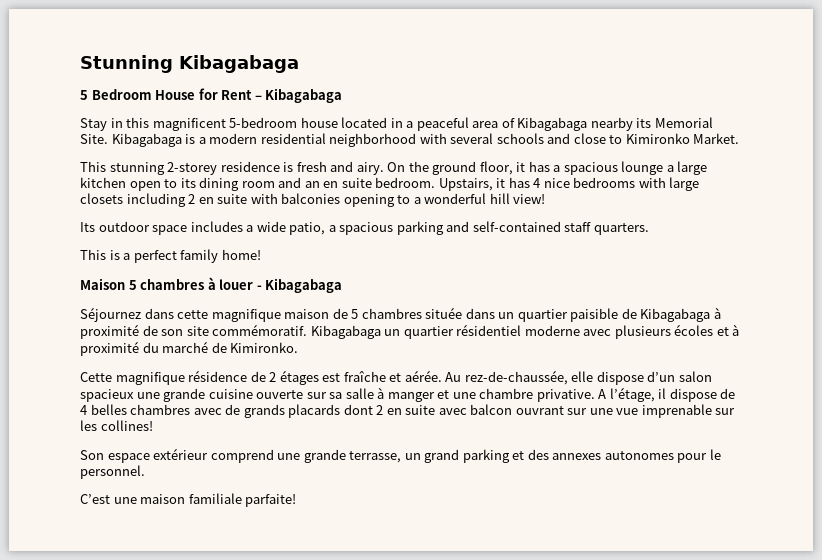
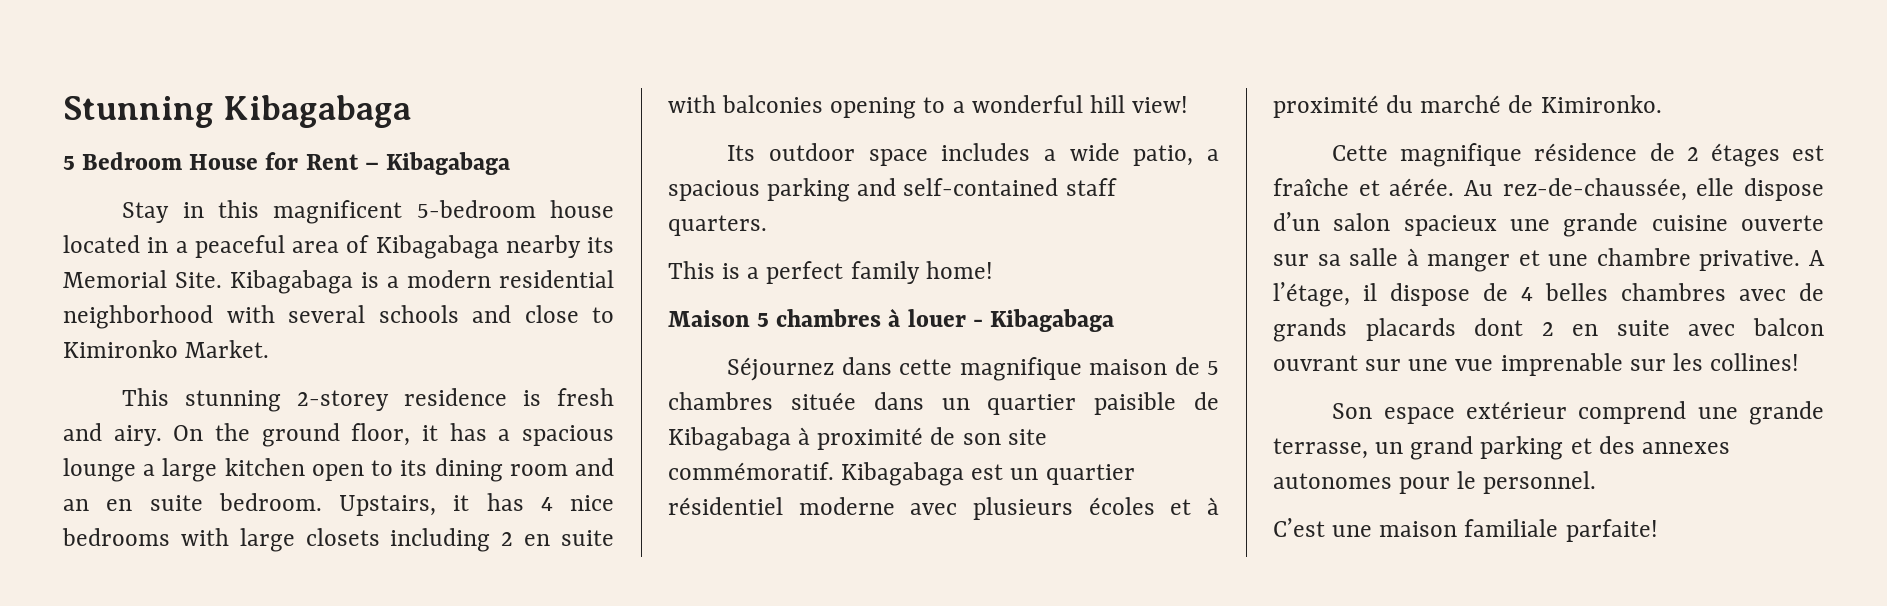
- Kibagabaga un quartier résidentiel moderne avec plusieurs écoles et à proximité du marché de Kimironko.
+ Kibagabaga est un quartier résidentiel moderne avec plusieurs écoles et à proximité du marché de Kimironko.

